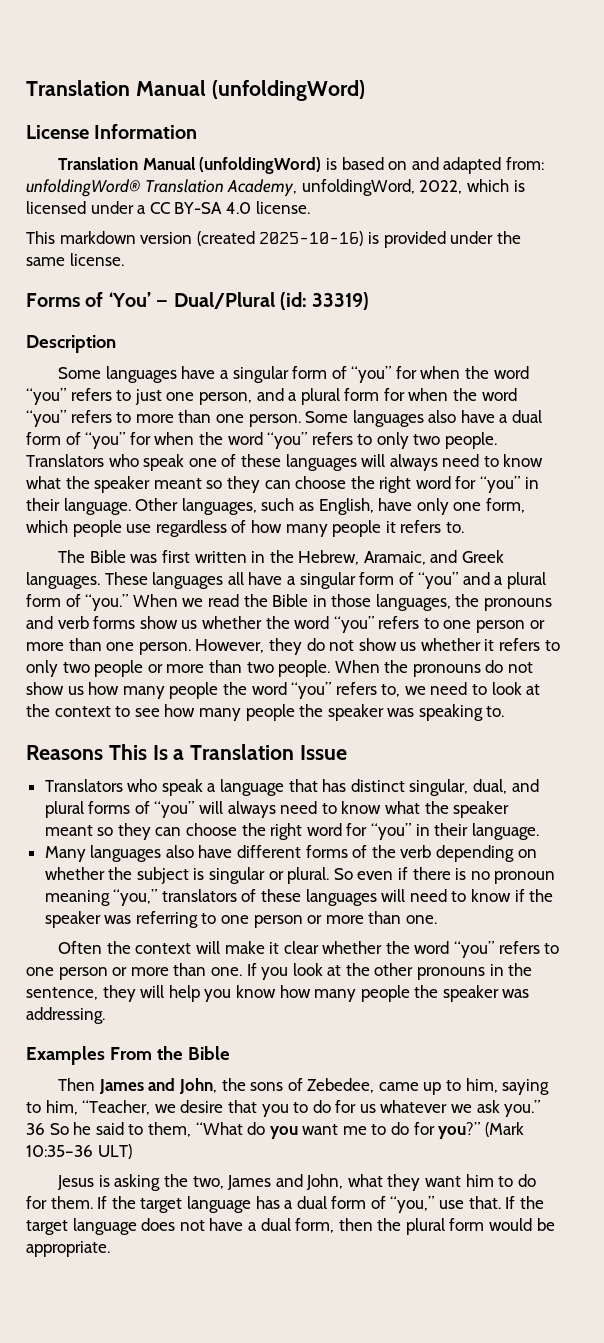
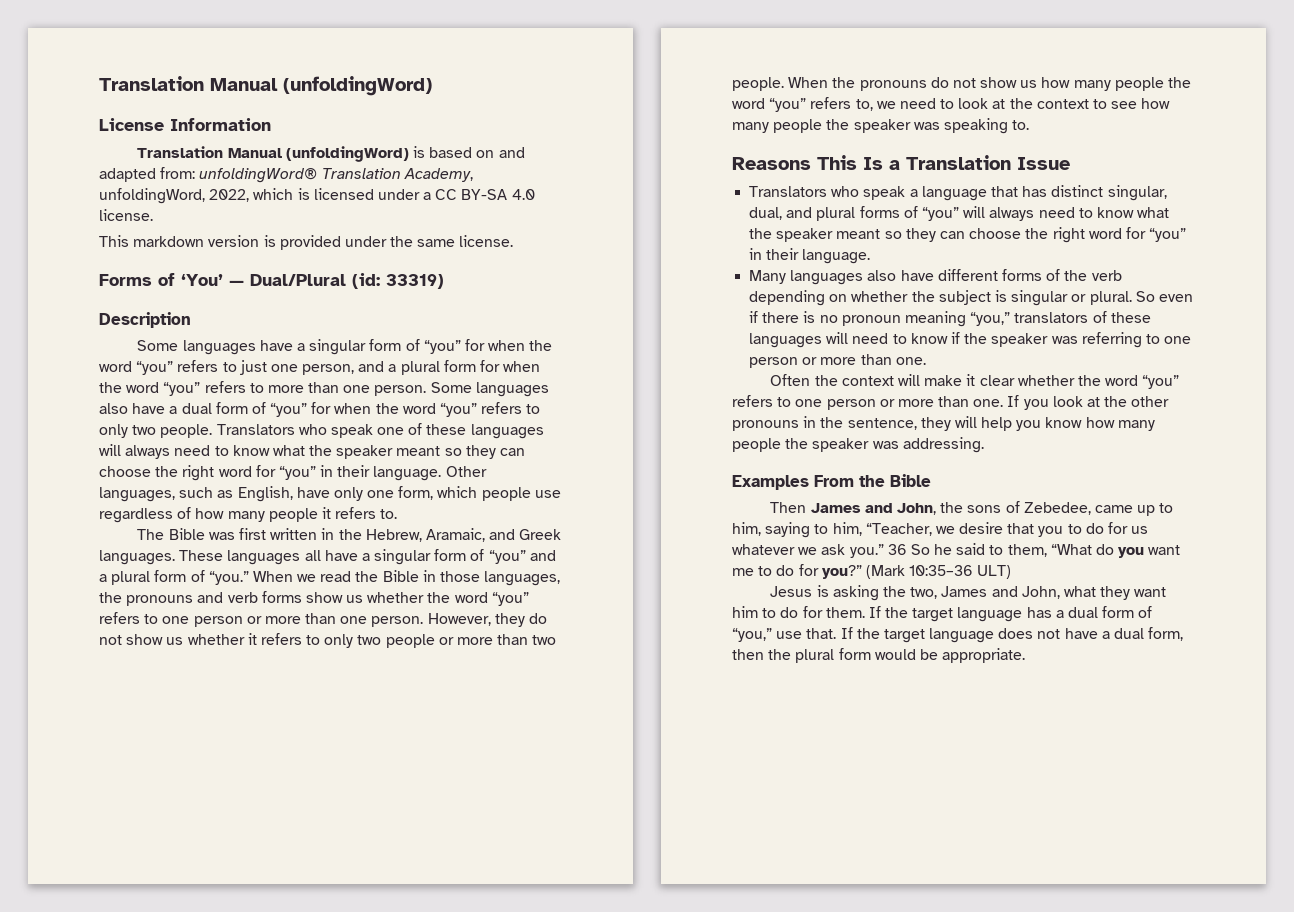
- This markdown version (created 2025-10-16) is provided under the same license.
+ This markdown version is provided under the same license.

